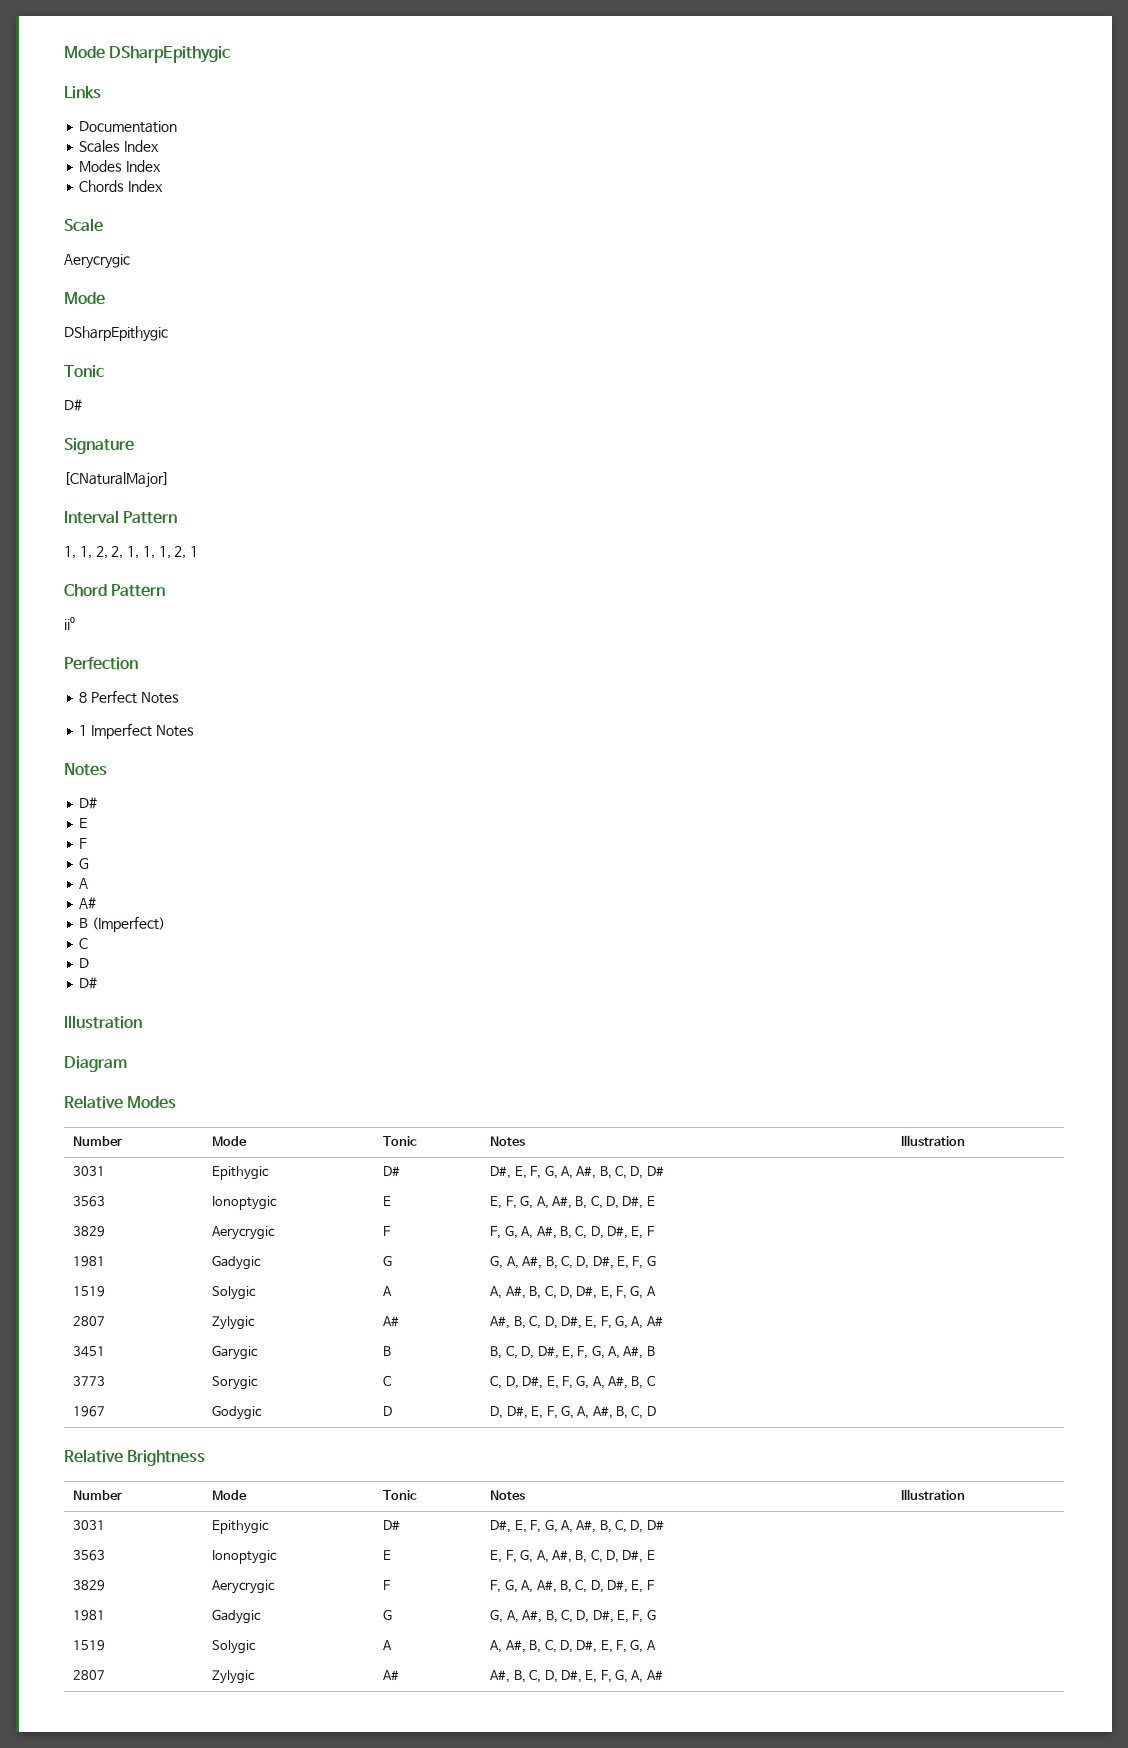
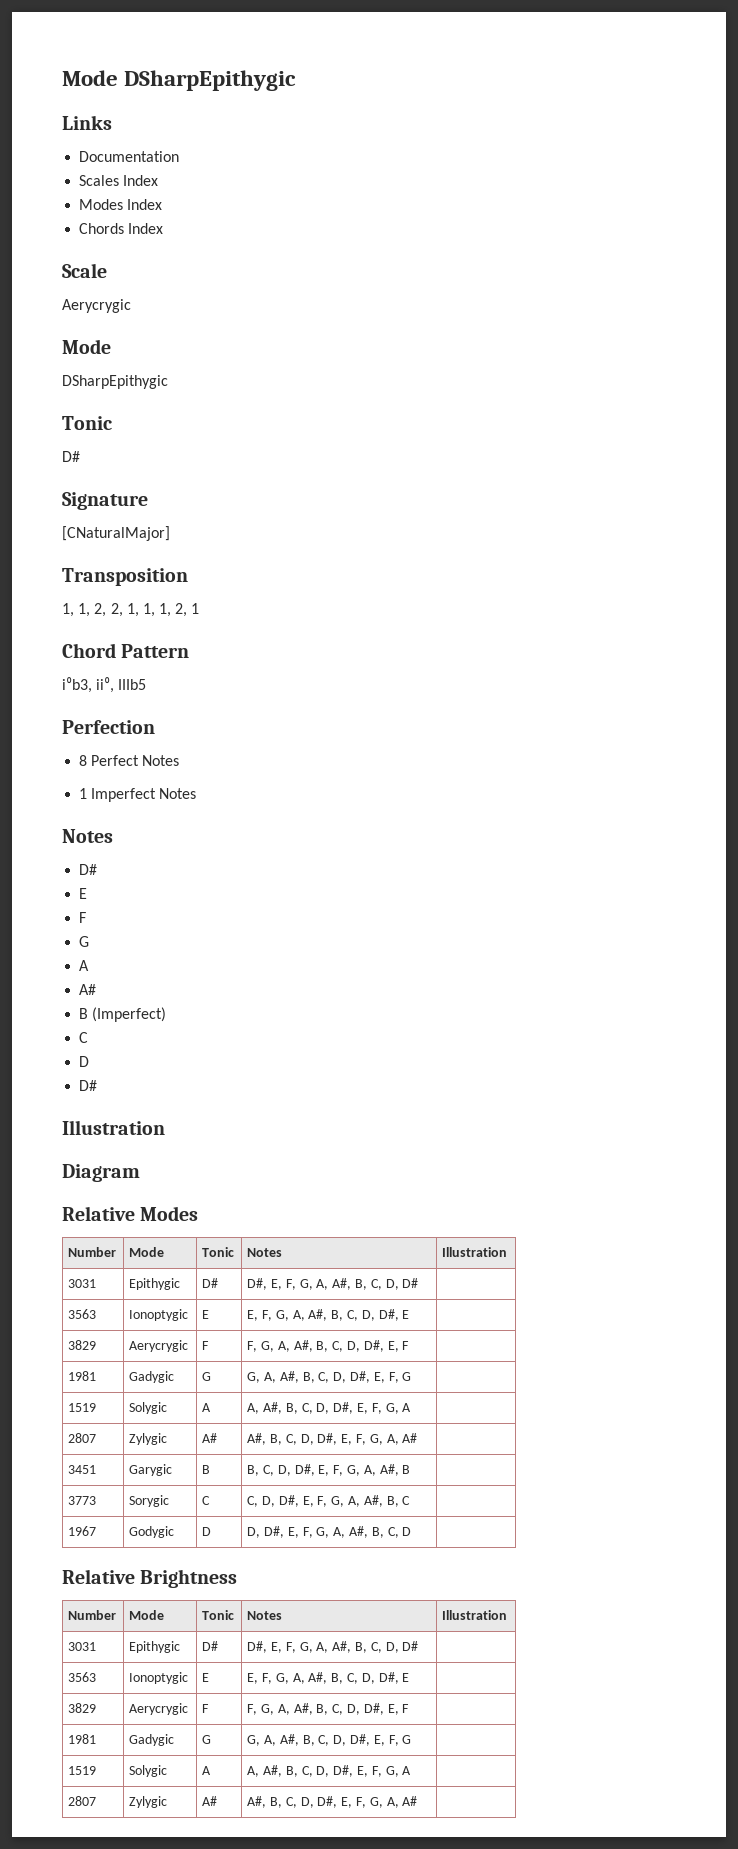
- Interval Pattern
+ Transposition
- ii⁰
+ i⁰b3, ii⁰, IIIb5

